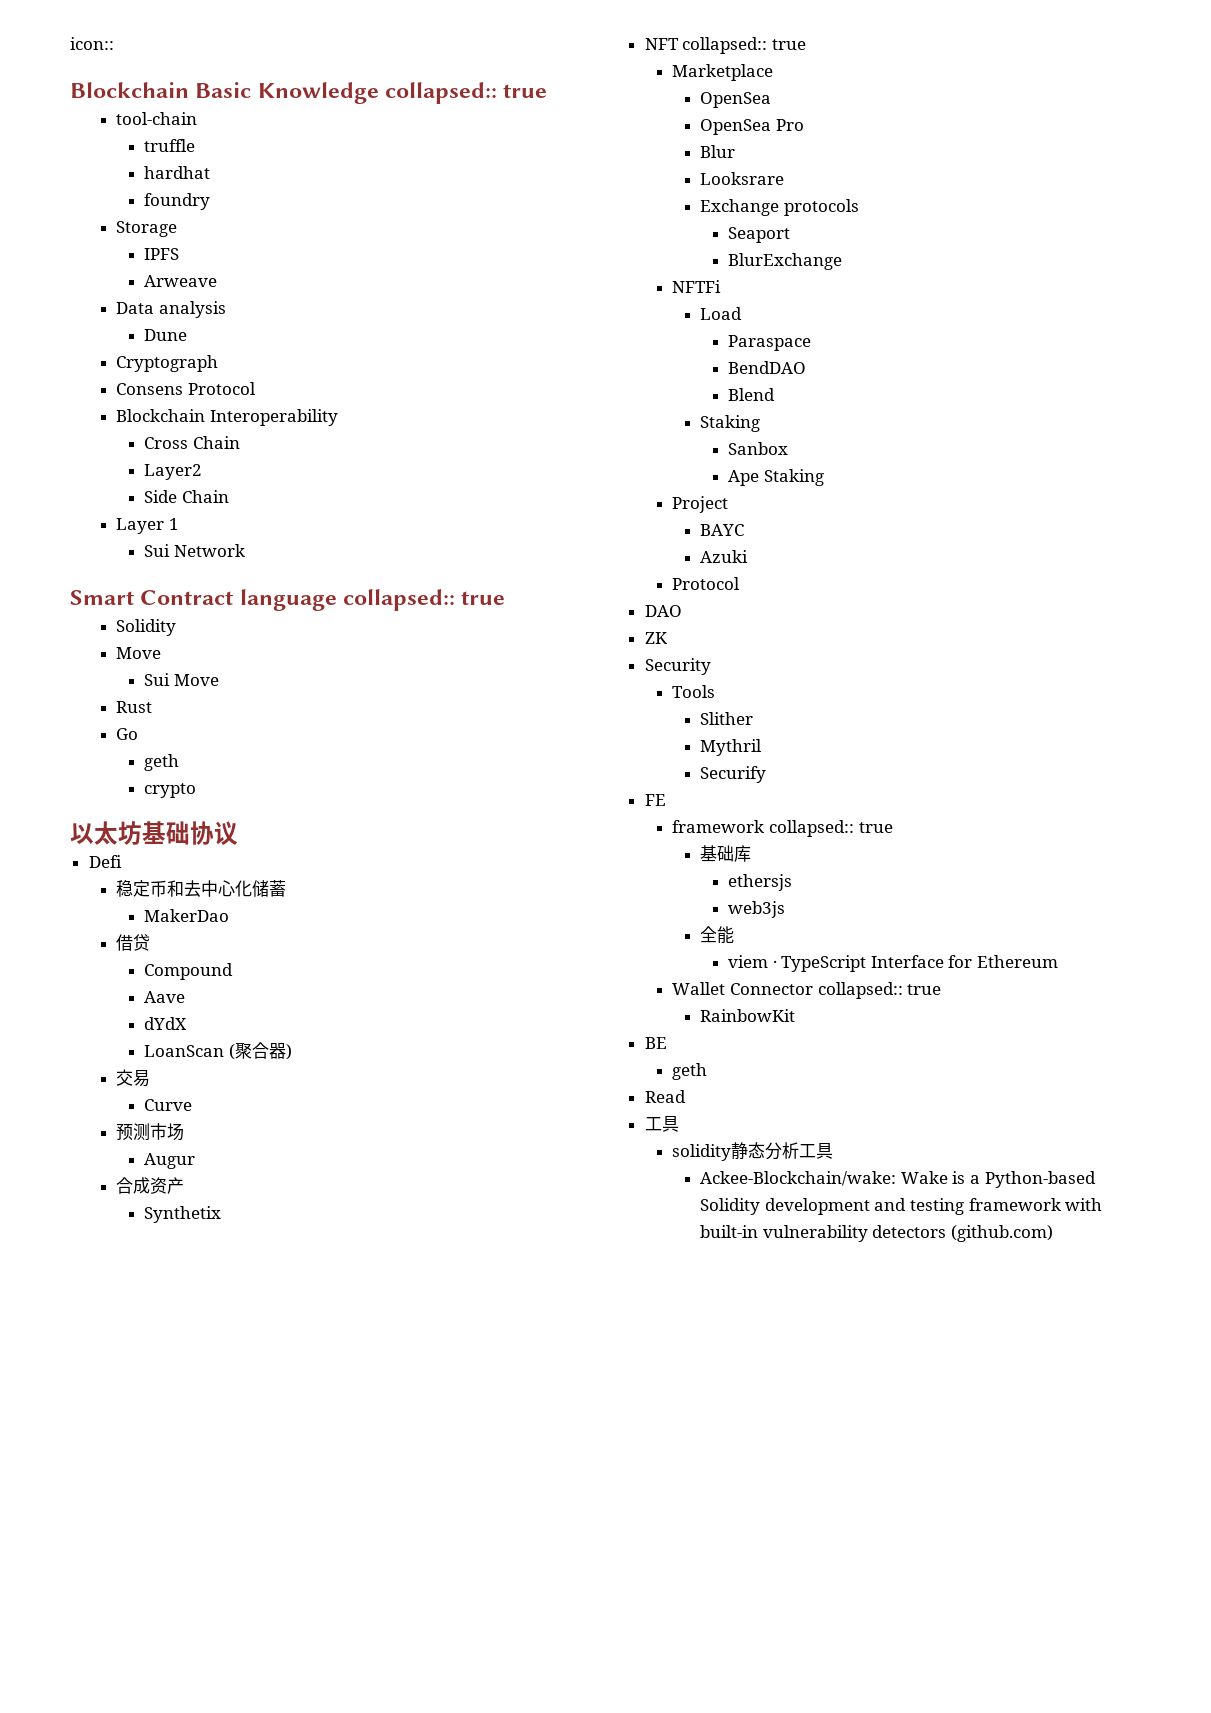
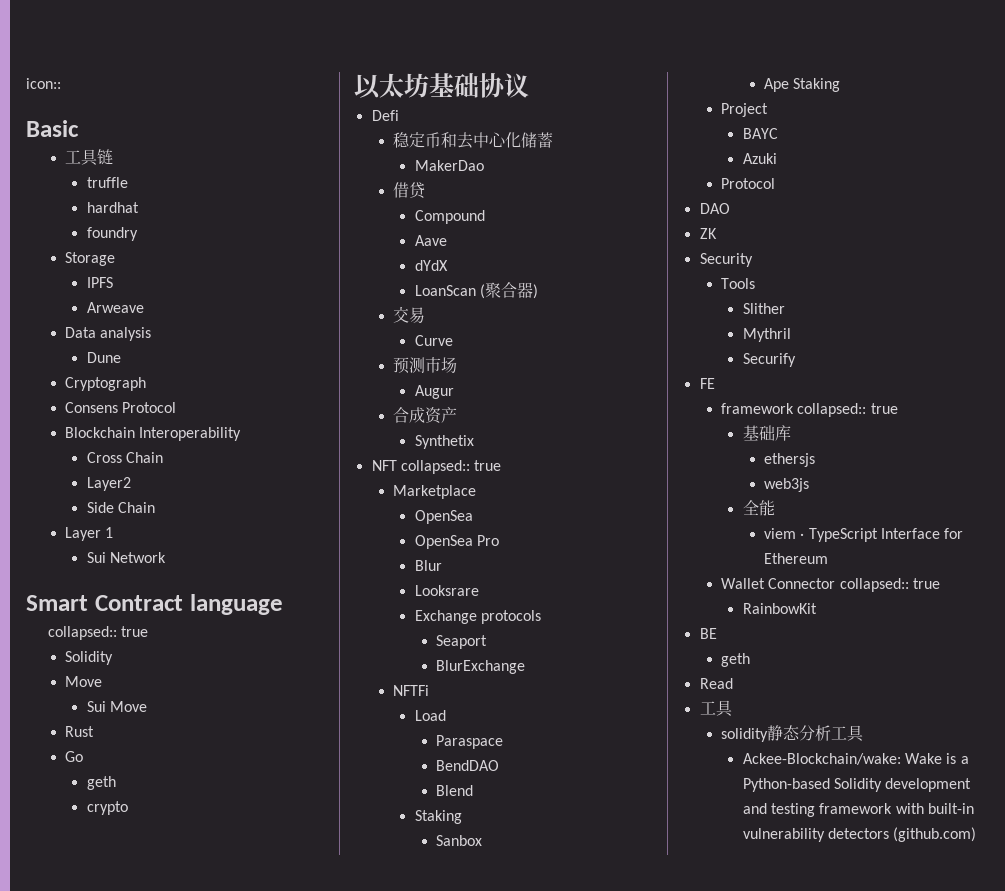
- Blockchain Basic Knowledge collapsed:: true
- tool-chain
+ Basic
+ 工具链
- Smart Contract language collapsed:: true
+ Smart Contract language
+ collapsed:: true

